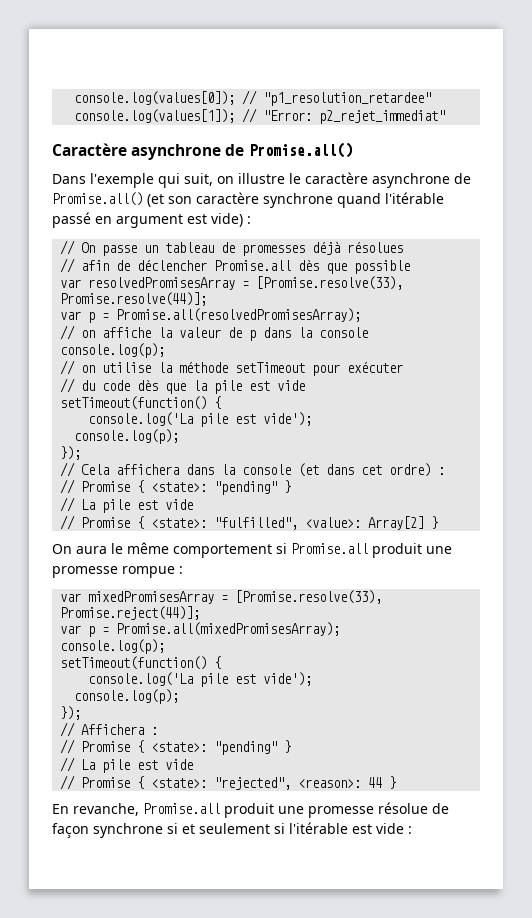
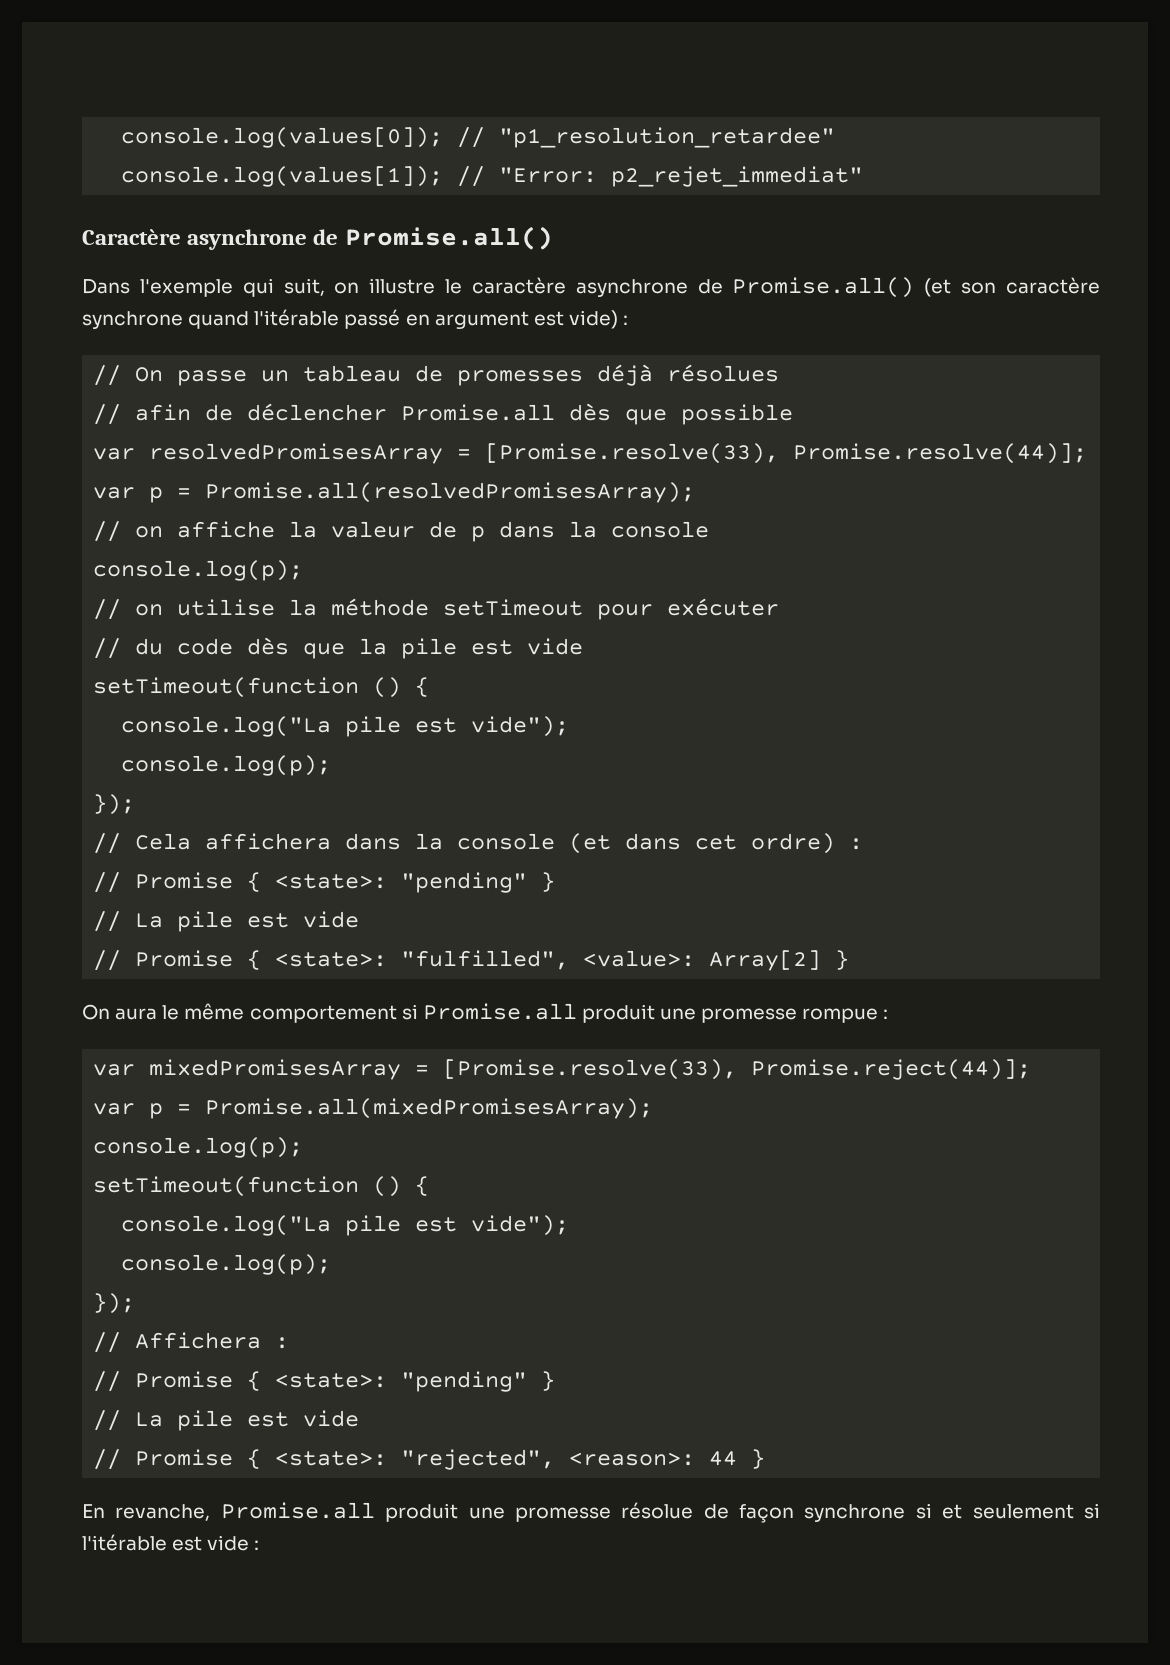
  // du code dès que la pile est vide
- setTimeout(function() {
- console.log('La pile est vide');
+ setTimeout(function () {
+ console.log("La pile est vide");
  var p = Promise.all(mixedPromisesArray);
  console.log(p);
- setTimeout(function() {
- console.log('La pile est vide');
+ setTimeout(function () {
+ console.log("La pile est vide");

